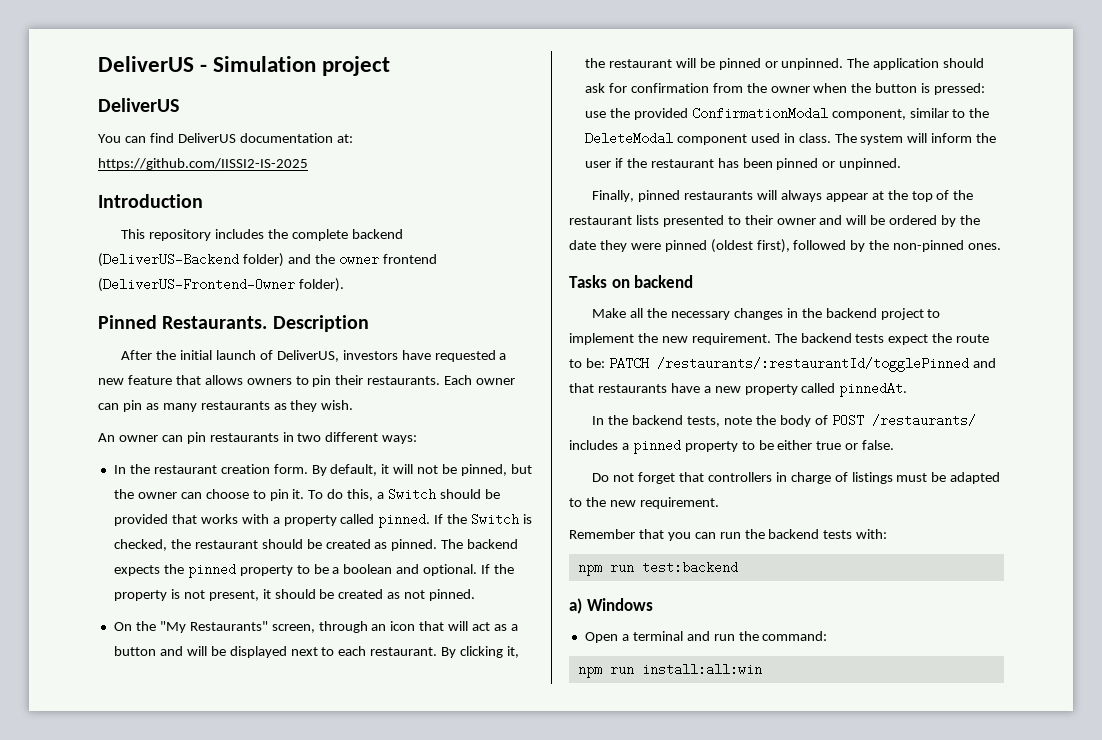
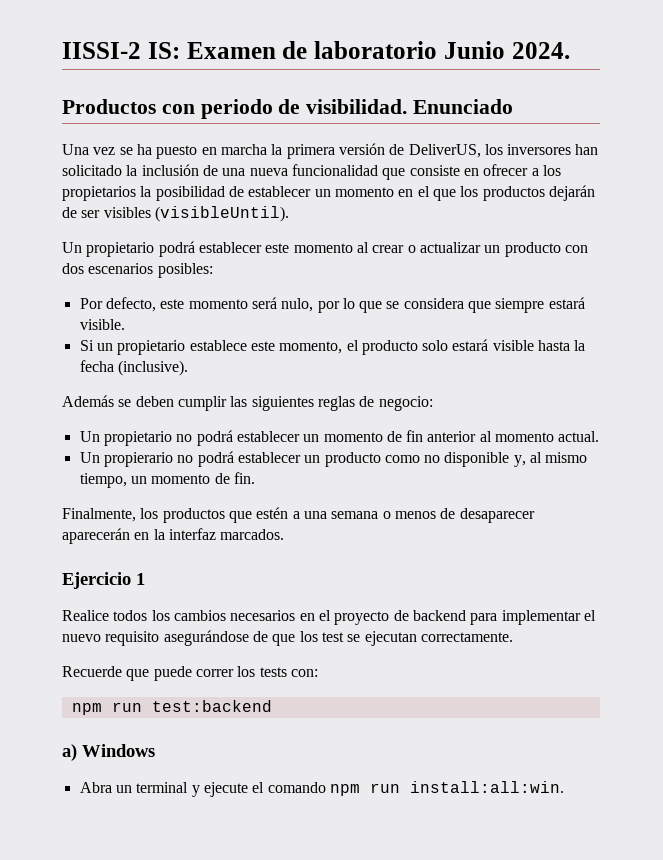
- DeliverUS - Simulation project
- DeliverUS
- You can find DeliverUS documentation at: https://github.com/IISSI2-IS-2025
- Introduction
- This repository includes the complete backend (DeliverUS-Backend folder) and the owner frontend (DeliverUS-Frontend-Owner folder).
- Pinned Restaurants. Description
- After the initial launch of DeliverUS, investors have requested a new feature that allows owners to pin their restaurants. Each owner can pin as many restaurants as they wish.
- An owner can pin restaurants in two different ways:
- In the restaurant creation form. By default, it will not be pinned, but the owner can choose to pin it. To do this, a Switch should be provided that works with a property called pinned. If the Switch is checked, the restaurant should be created as pinned. The backend expects the pinned property to be a boolean and optional. If the property is not present, it should be created as not pinned.
- On the "My Restaurants" screen, through an icon that will act as a button and will be displayed next to each restaurant. By clicking it, the restaurant will be pinned or unpinned. The application should ask for confirmation from the owner when the button is pressed: use the provided ConfirmationModal component, similar to the DeleteModal component used in class. The system will inform the user if the restaurant has been pinned or unpinned.
- Finally, pinned restaurants will always appear at the top of the restaurant lists presented to their owner and will be ordered by the date they were pinned (oldest first), followed by the non-pinned ones.
- Tasks on backend
- Make all the necessary changes in the backend project to implement the new requirement. The backend tests expect the route to be: PATCH /restaurants/:restaurantId/togglePinned and that restaurants have a new property called pinnedAt.
- In the backend tests, note the body of POST /restaurants/ includes a pinned property to be either true or false.
- Do not forget that controllers in charge of listings must be adapted to the new requirement.
- Remember that you can run the backend tests with:
+ IISSI-2 IS: Examen de laboratorio Junio 2024.
+ Productos con periodo de visibilidad. Enunciado
+ Una vez se ha puesto en marcha la primera versión de DeliverUS, los inversores han solicitado la inclusión de una nueva funcionalidad que consiste en ofrecer a los propietarios la posibilidad de establecer un momento en el que los productos dejarán de ser visibles (visibleUntil).
+ Un propietario podrá establecer este momento al crear o actualizar un producto con dos escenarios posibles:
+ Por defecto, este momento será nulo, por lo que se considera que siempre estará visible.
+ Si un propietario establece este momento, el producto solo estará visible hasta la fecha (inclusive).
+ Además se deben cumplir las siguientes reglas de negocio:
+ Un propietario no podrá establecer un momento de fin anterior al momento actual.
+ Un propierario no podrá establecer un producto como no disponible y, al mismo tiempo, un momento de fin.
+ Finalmente, los productos que estén a una semana o menos de desaparecer aparecerán en la interfaz marcados.
+ Ejercicio 1
+ Realice todos los cambios necesarios en el proyecto de backend para implementar el nuevo requisito asegurándose de que los test se ejecutan correctamente.
+ Recuerde que puede correr los tests con:
- Open a terminal and run the command:
- npm run install:all:win
+ Abra un terminal y ejecute el comando npm run install:all:win.

